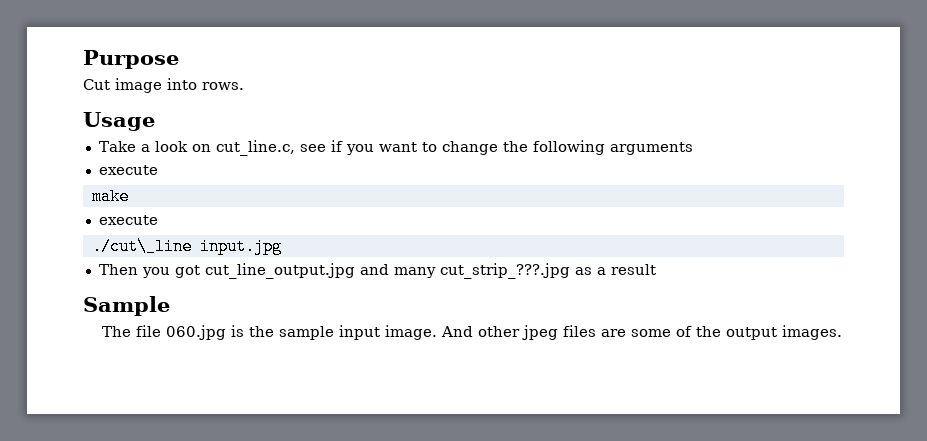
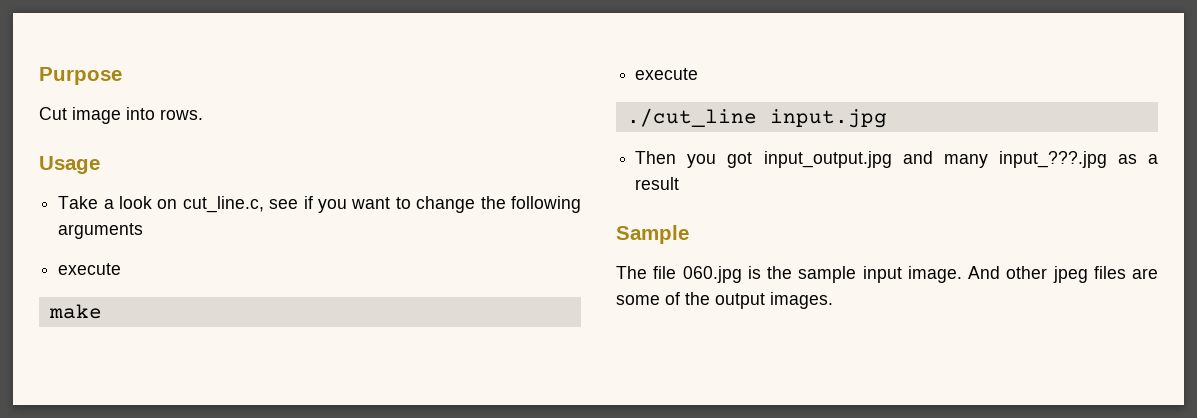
- ./cut\_line input.jpg
+ ./cut_line input.jpg
- Then you got cut_line_output.jpg and many cut_strip_???.jpg as a result
+ Then you got input_output.jpg and many input_???.jpg as a result

